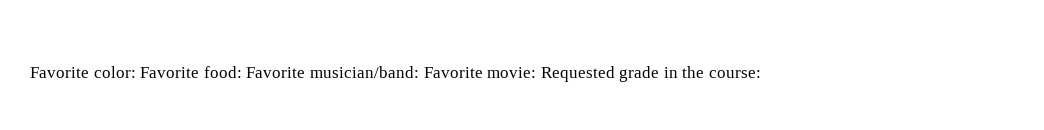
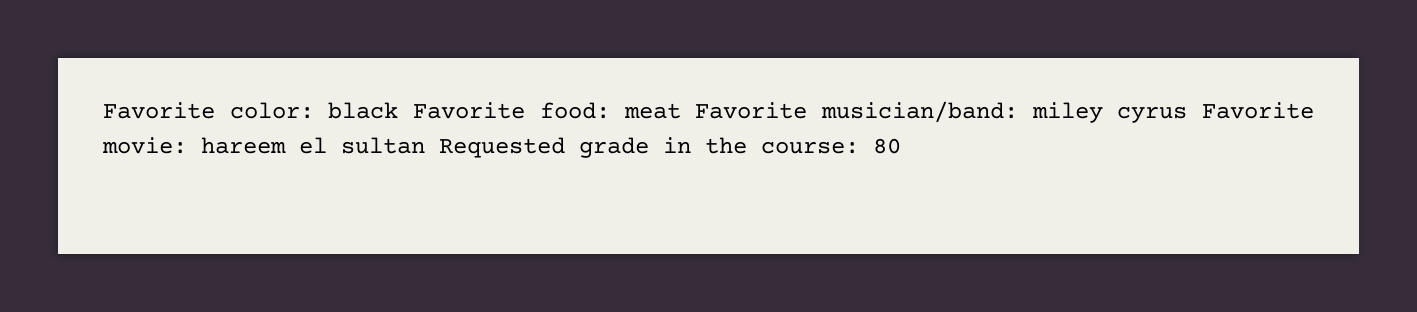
- Favorite color: Favorite food: Favorite musician/band: Favorite movie: Requested grade in the course:
+ Favorite color: black Favorite food: meat Favorite musician/band: miley cyrus Favorite movie: hareem el sultan Requested grade in the course: 80

